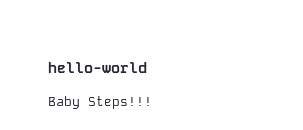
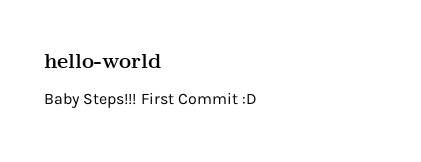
+ First Commit :D

